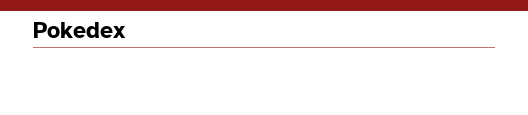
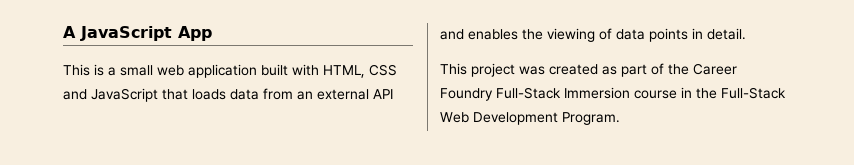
- Pokedex
+ A JavaScript App
+ This is a small web application built with HTML, CSS and JavaScript that loads data from an external API and enables the viewing of data points in detail.
+ This project was created as part of the Career Foundry Full-Stack Immersion course in the Full-Stack Web Development Program.

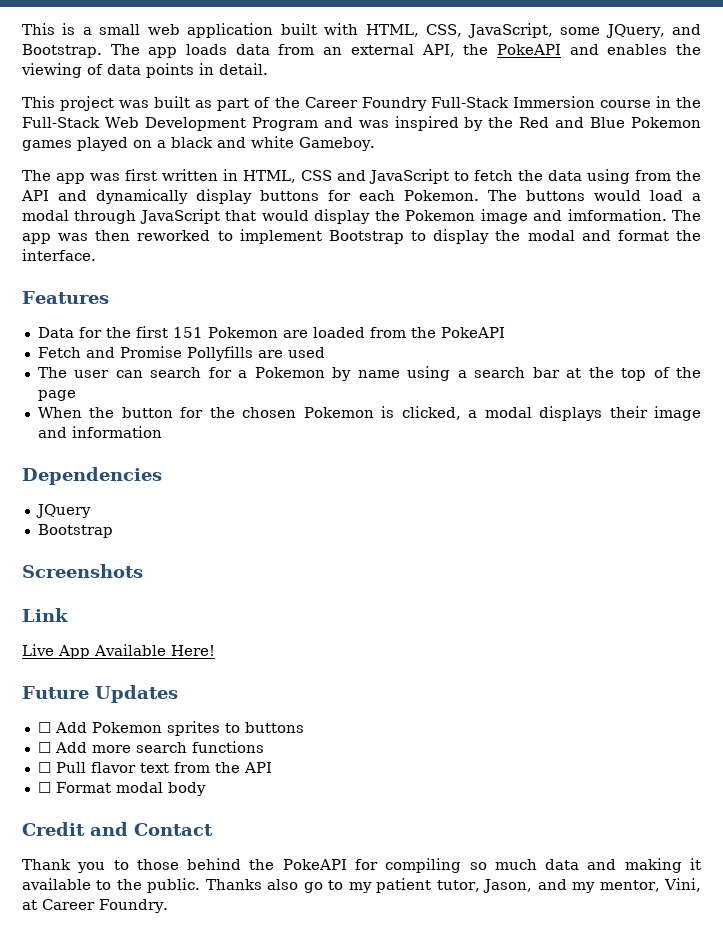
- A JavaScript App
- This is a small web application built with HTML, CSS and JavaScript that loads data from an external API and enables the viewing of data points in detail.
+ This is a small web application built with HTML, CSS, JavaScript, some JQuery, and Bootstrap. The app loads data from an external API, the PokeAPI and enables the viewing of data points in detail.
- This project was created as part of the Career Foundry Full-Stack Immersion course in the Full-Stack Web Development Program.
+ This project was built as part of the Career Foundry Full-Stack Immersion course in the Full-Stack Web Development Program and was inspired by the Red and Blue Pokemon games played on a black and white Gameboy.
+ The app was first written in HTML, CSS and JavaScript to fetch the data using from the API and dynamically display buttons for each Pokemon. The buttons would load a modal through JavaScript that would display the Pokemon image and imformation. The app was then reworked to implement Bootstrap to display the modal and format the interface.
+ Features
+ Data for the first 151 Pokemon are loaded from the PokeAPI
+ Fetch and Promise Pollyfills are used
+ The user can search for a Pokemon by name using a search bar at the top of the page
+ When the button for the chosen Pokemon is clicked, a modal displays their image and information
+ Dependencies
+ JQuery
+ Bootstrap
+ Screenshots
+ Link
+ Live App Available Here!
+ Future Updates
+ ☐ Add Pokemon sprites to buttons
+ ☐ Add more search functions
+ ☐ Pull flavor text from the API
+ ☐ Format modal body
+ Credit and Contact
+ Thank you to those behind the PokeAPI for compiling so much data and making it available to the public. Thanks also go to my patient tutor, Jason, and my mentor, Vini, at Career Foundry.

